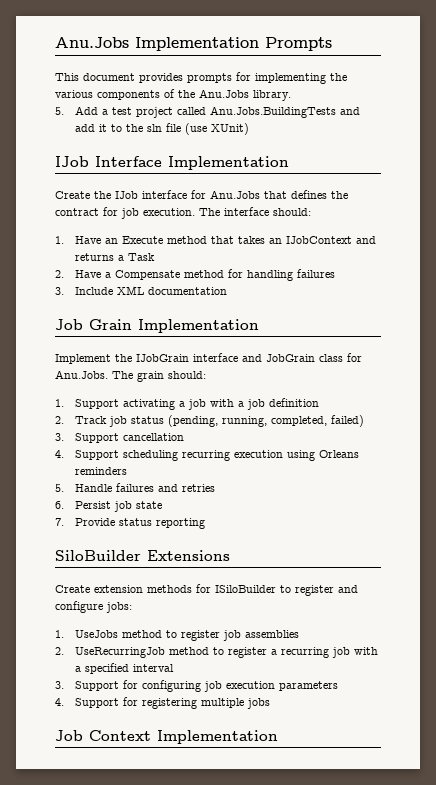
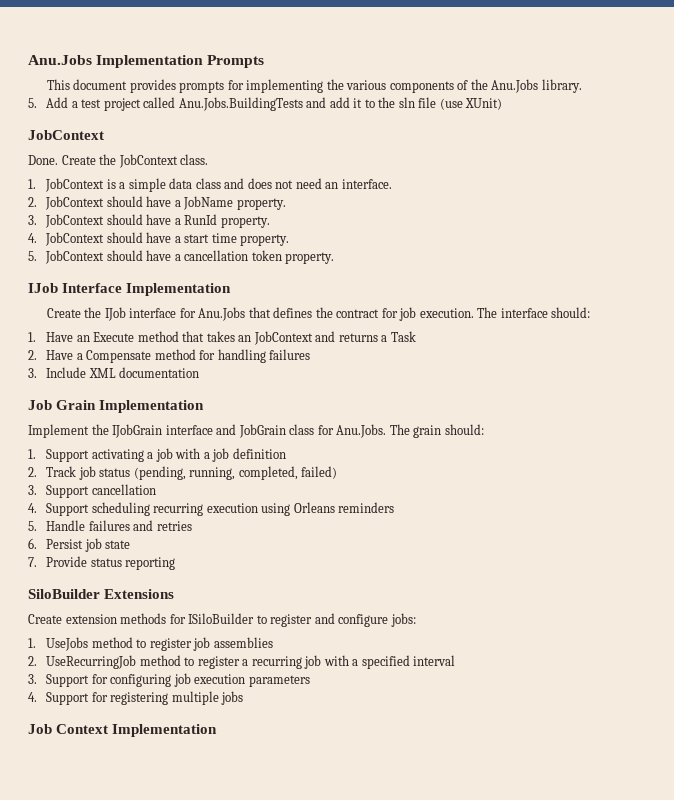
  5. Add a test project called Anu.Jobs.BuildingTests and add it to the sln file (use XUnit)
+ JobContext
+ Done. Create the JobContext class.
+ 1. JobContext is a simple data class and does not need an interface.
+ 2. JobContext should have a JobName property.
+ 3. JobContext should have a RunId property.
+ 4. JobContext should have a start time property.
+ 5. JobContext should have a cancellation token property.
- 1. Have an Execute method that takes an IJobContext and returns a Task
+ 1. Have an Execute method that takes an JobContext and returns a Task

